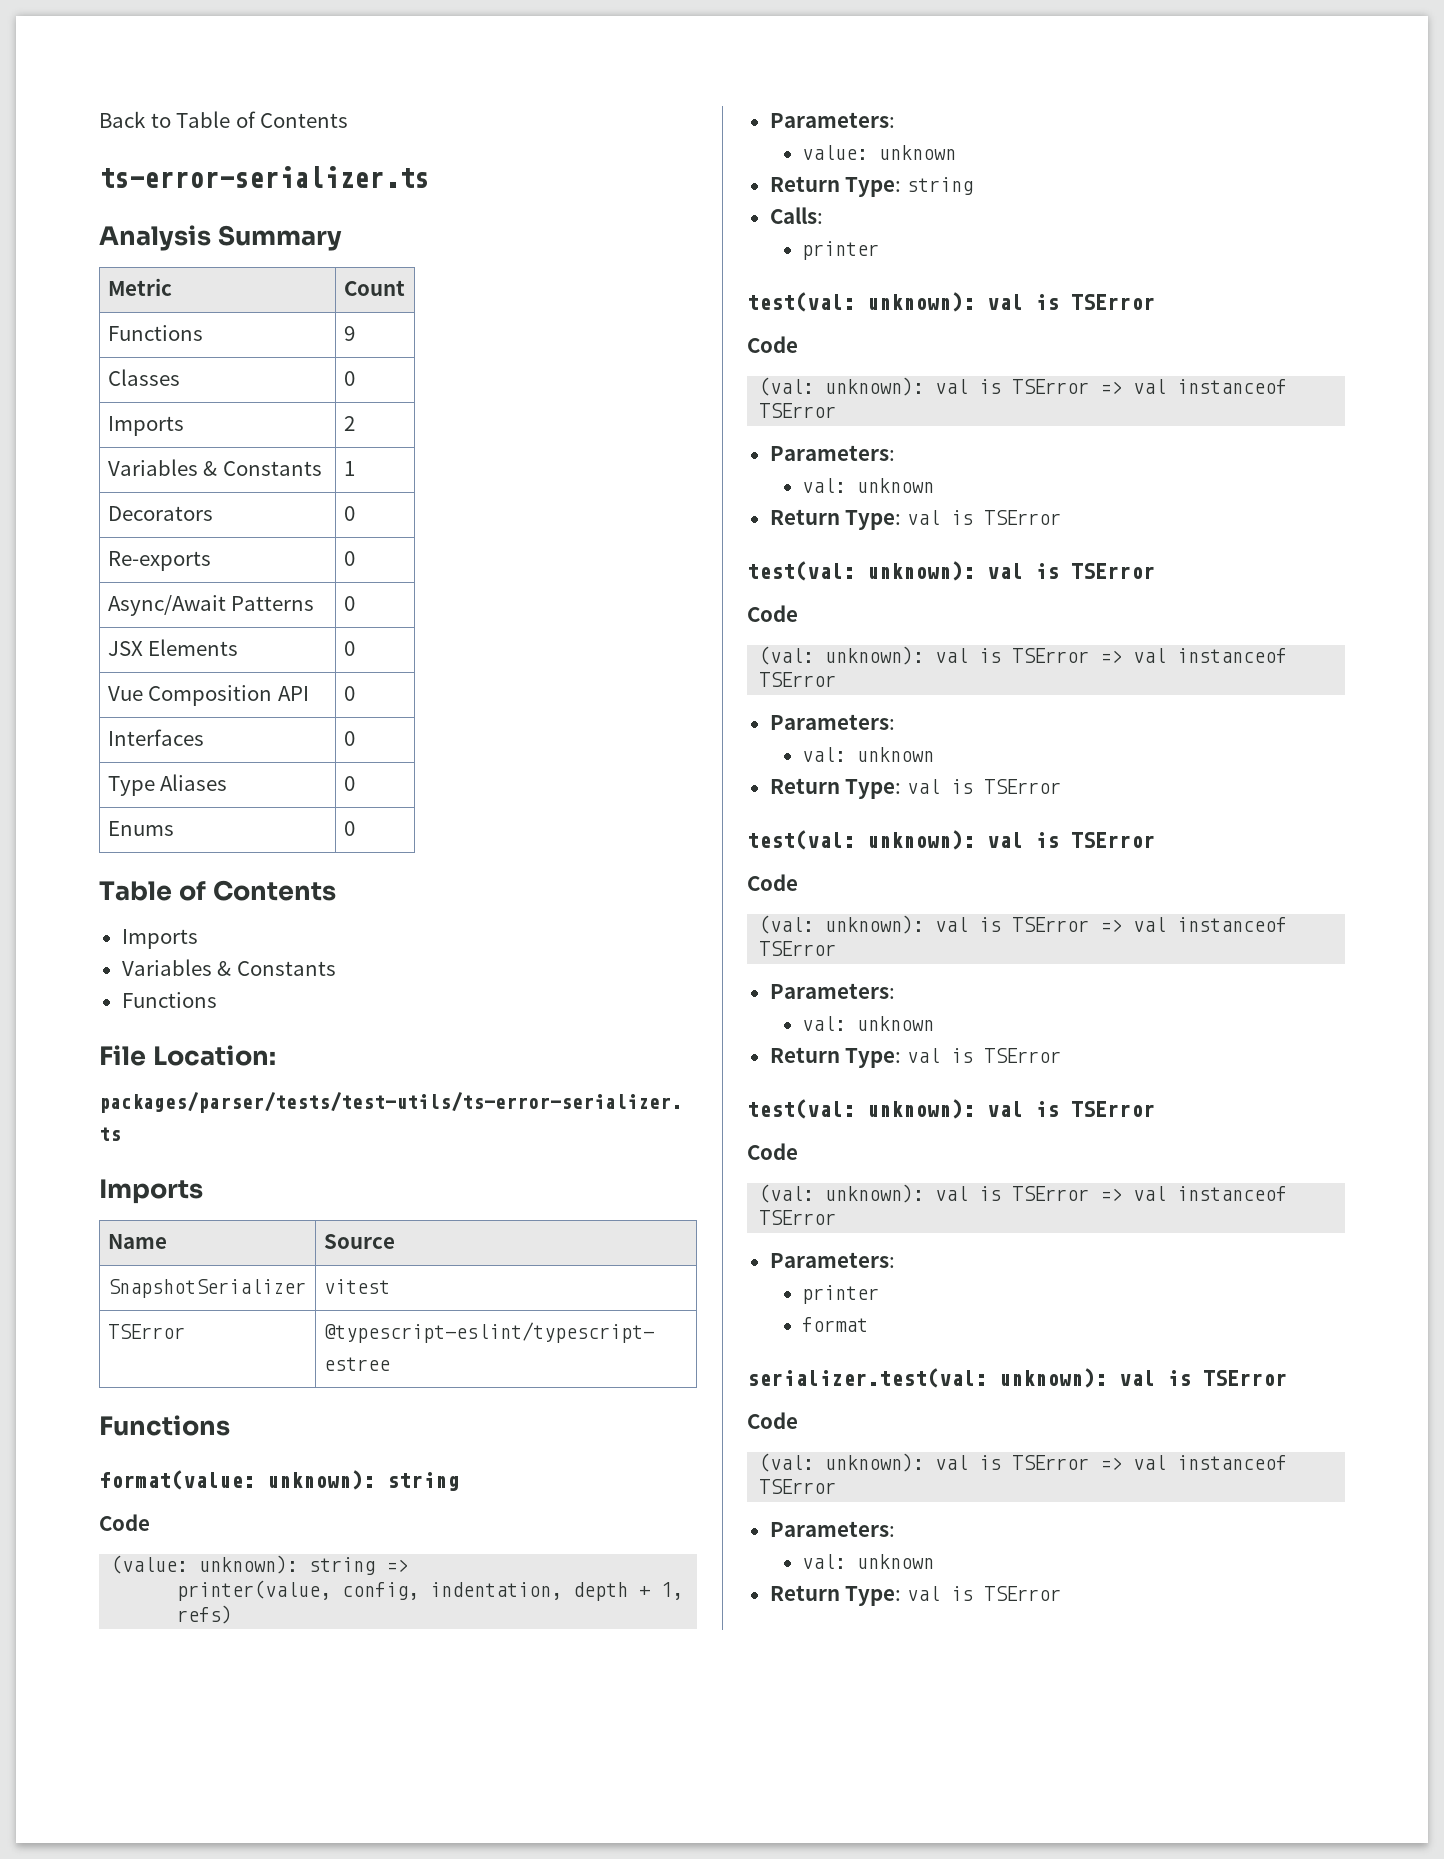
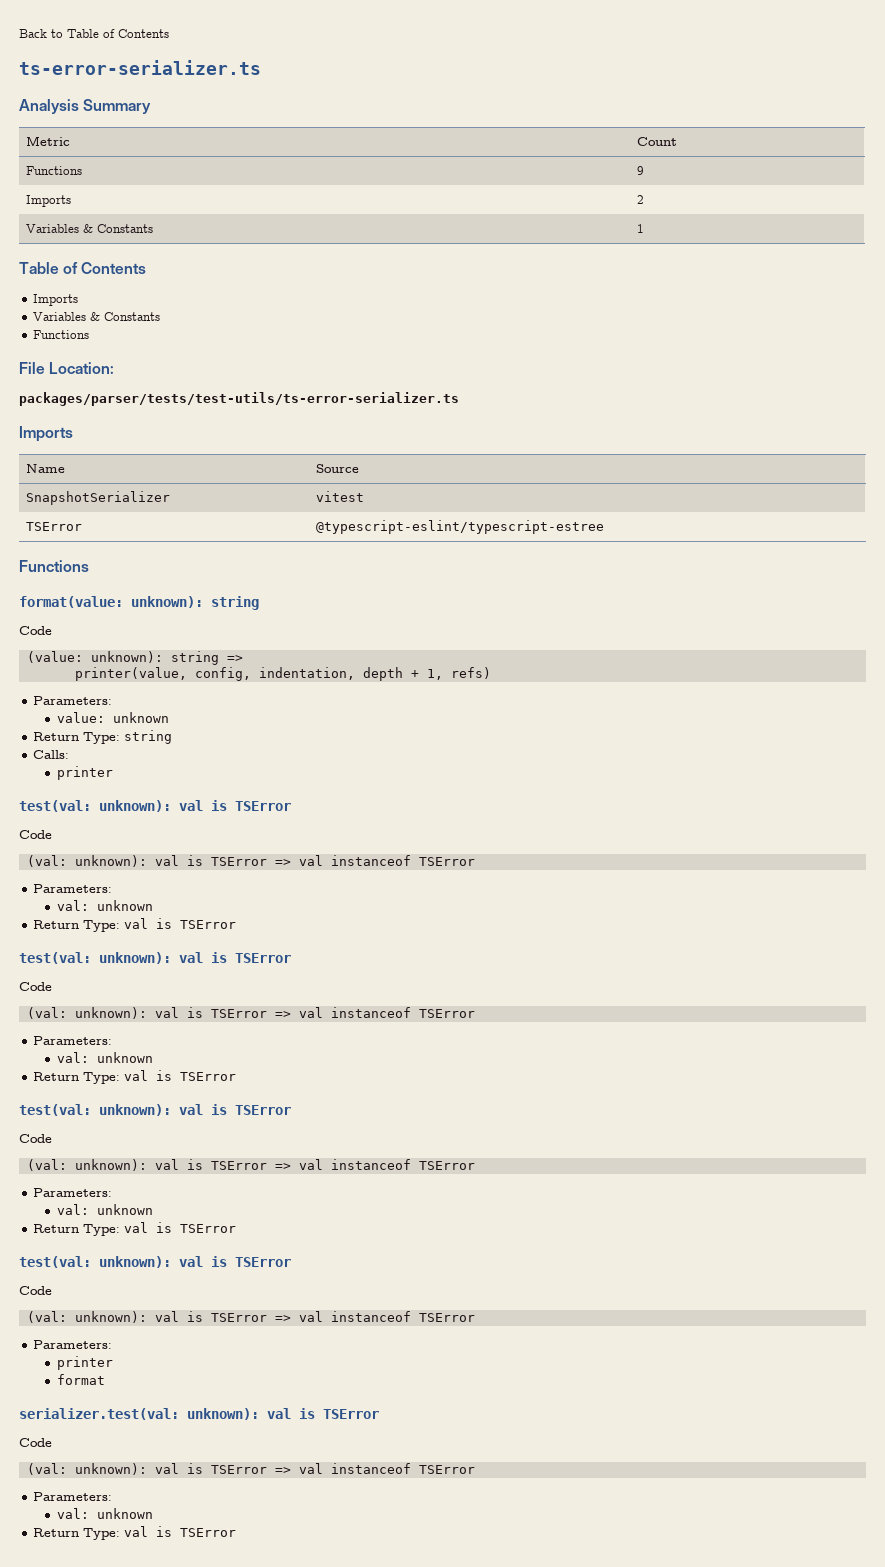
- Classes | 0
- Decorators | 0
- Re-exports | 0
- Async/Await Patterns | 0
- JSX Elements | 0
- Vue Composition API | 0
- Interfaces | 0
- Type Aliases | 0
- Enums | 0

